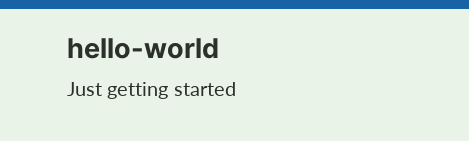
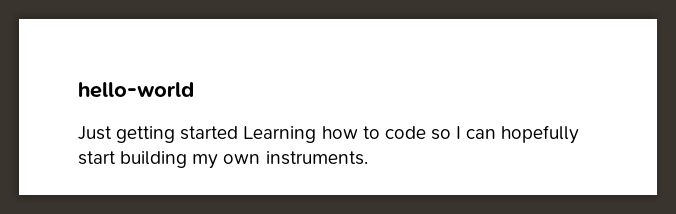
- Just getting started
+ Just getting started Learning how to code so I can hopefully start building my own instruments.

